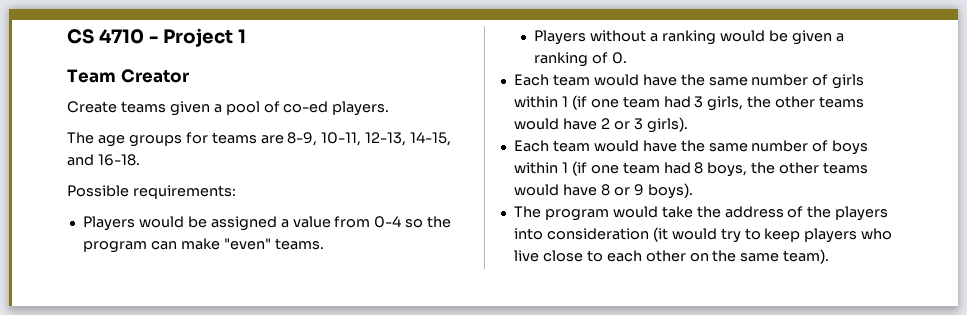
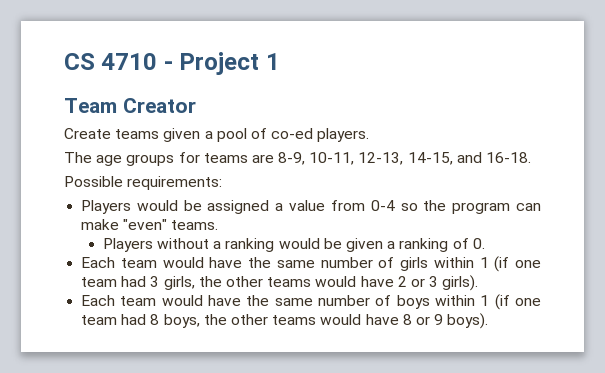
- The program would take the address of the players into consideration (it would try to keep players who live close to each other on the same team).

